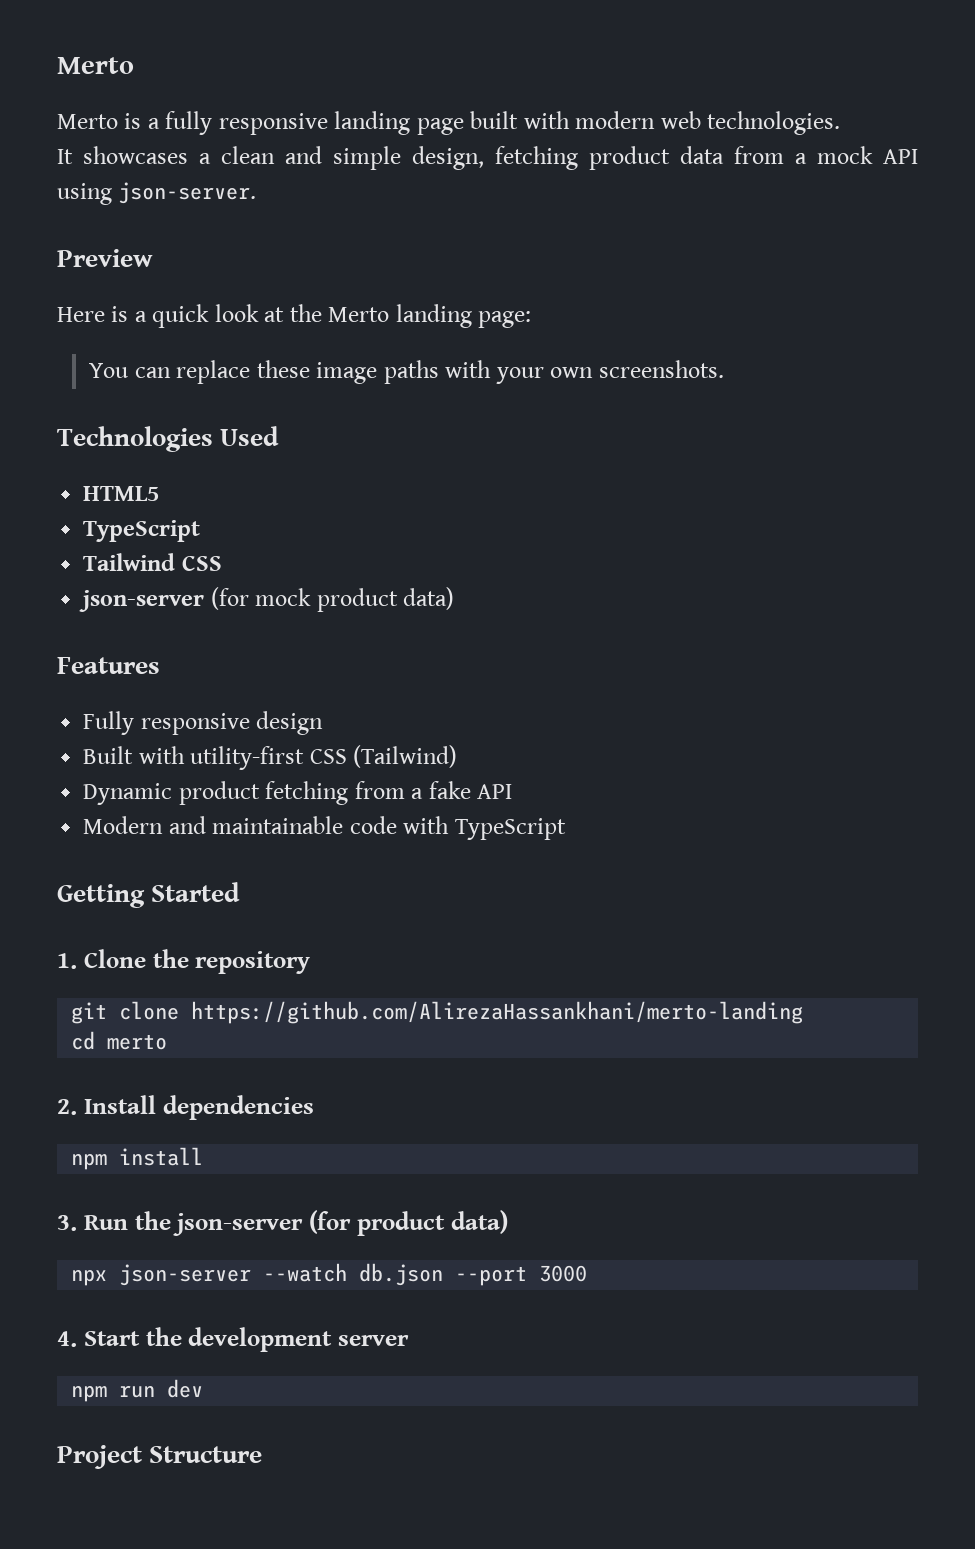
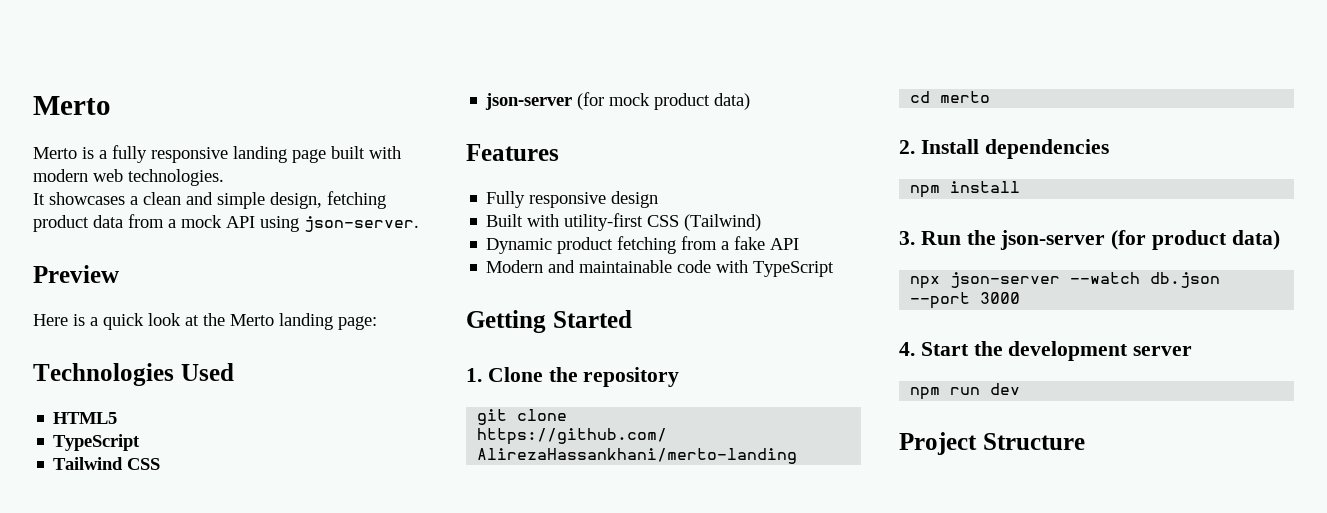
- You can replace these image paths with your own screenshots.

